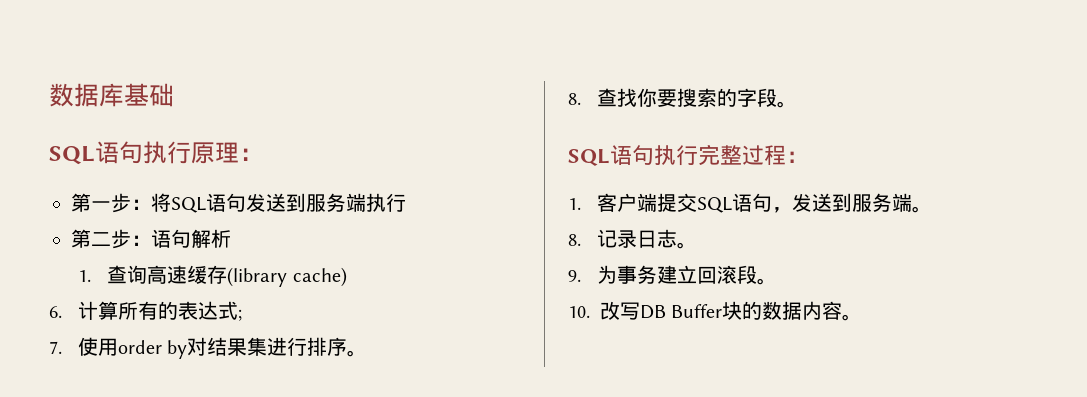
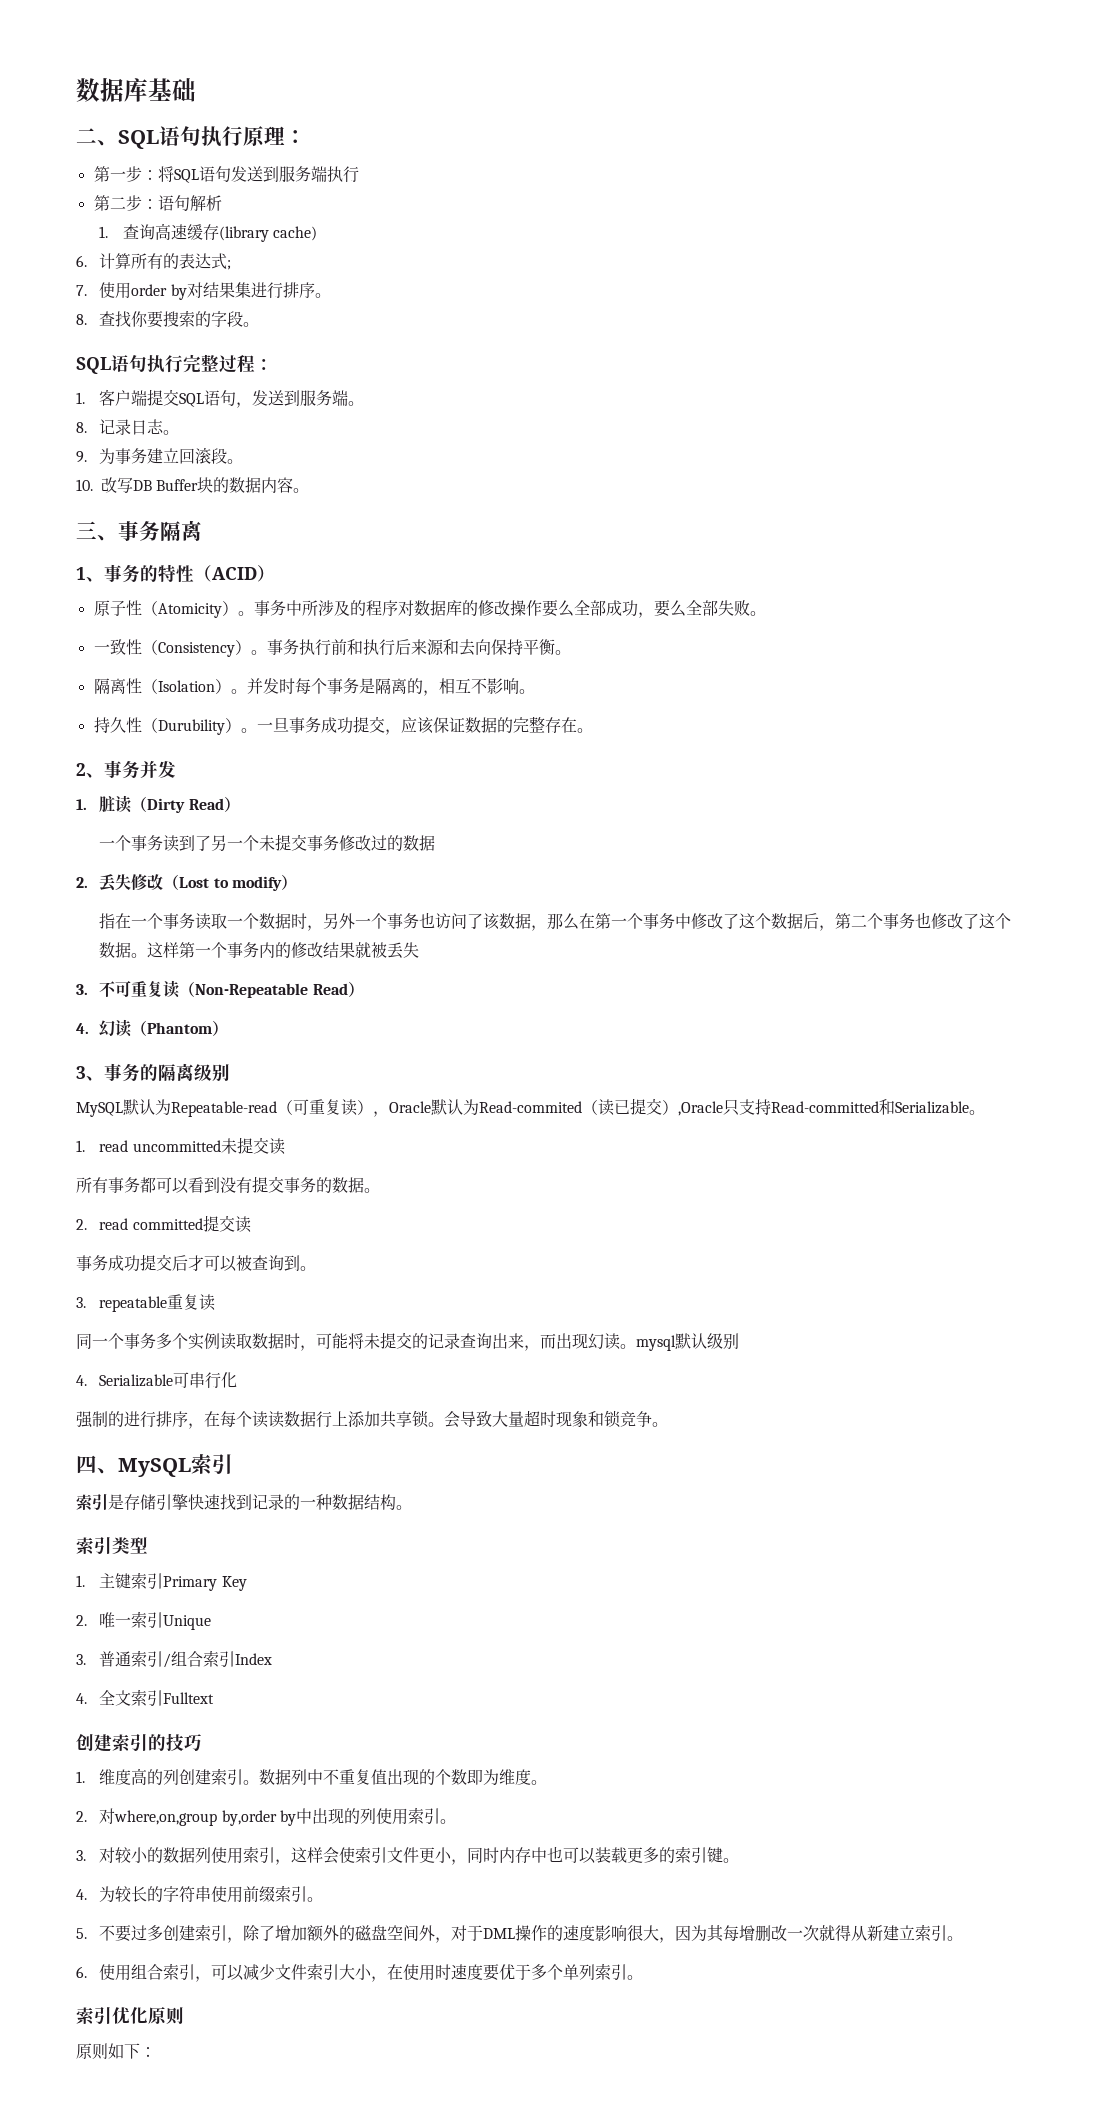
- SQL语句执行原理：
+ 二、SQL语句执行原理：
+ 三、事务隔离
+ 1、事务的特性（ACID）
+ 原子性（Atomicity）。事务中所涉及的程序对数据库的修改操作要么全部成功，要么全部失败。
+ 一致性（Consistency）。事务执行前和执行后来源和去向保持平衡。
+ 隔离性（Isolation）。并发时每个事务是隔离的，相互不影响。
+ 持久性（Durubility）。一旦事务成功提交，应该保证数据的完整存在。
+ 2、事务并发
+ 1.脏读（Dirty Read）
+ 一个事务读到了另一个未提交事务修改过的数据
+ 2.丢失修改（Lost to modify）
+ 指在一个事务读取一个数据时，另外一个事务也访问了该数据，那么在第一个事务中修改了这个数据后，第二个事务也修改了这个数据。这样第一个事务内的修改结果就被丢失
+ 3.不可重复读（Non-Repeatable Read）
+ 4.幻读（Phantom）
+ 3、事务的隔离级别
+ MySQL默认为Repeatable-read（可重复读），Oracle默认为Read-commited（读已提交）,Oracle只支持Read-committed和Serializable。
+ 1. read uncommitted未提交读
+ 所有事务都可以看到没有提交事务的数据。
+ 2. read committed提交读
+ 事务成功提交后才可以被查询到。
+ 3. repeatable重复读
+ 同一个事务多个实例读取数据时，可能将未提交的记录查询出来，而出现幻读。mysql默认级别
+ 4. Serializable可串行化
+ 强制的进行排序，在每个读读数据行上添加共享锁。会导致大量超时现象和锁竞争。
+ 四、MySQL索引
+ 索引是存储引擎快速找到记录的一种数据结构。
+ 索引类型
+ 1.主键索引Primary Key
+ 2.唯一索引Unique
+ 3.普通索引/组合索引Index
+ 4.全文索引Fulltext
+ 创建索引的技巧
+ 1.维度高的列创建索引。数据列中不重复值出现的个数即为维度。
+ 2.对where,on,group by,order by中出现的列使用索引。
+ 3.对较小的数据列使用索引，这样会使索引文件更小，同时内存中也可以装载更多的索引键。
+ 4.为较长的字符串使用前缀索引。
+ 5.不要过多创建索引，除了增加额外的磁盘空间外，对于DML操作的速度影响很大，因为其每增删改一次就得从新建立索引。
+ 6.使用组合索引，可以减少文件索引大小，在使用时速度要优于多个单列索引。
+ 索引优化原则
+ 原则如下：

